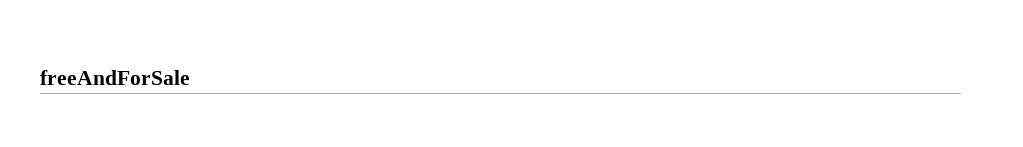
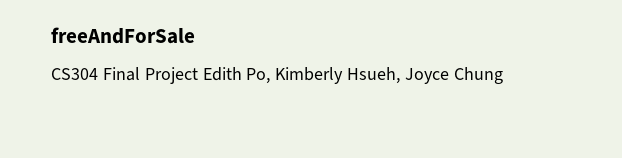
+ CS304 Final Project Edith Po, Kimberly Hsueh, Joyce Chung

